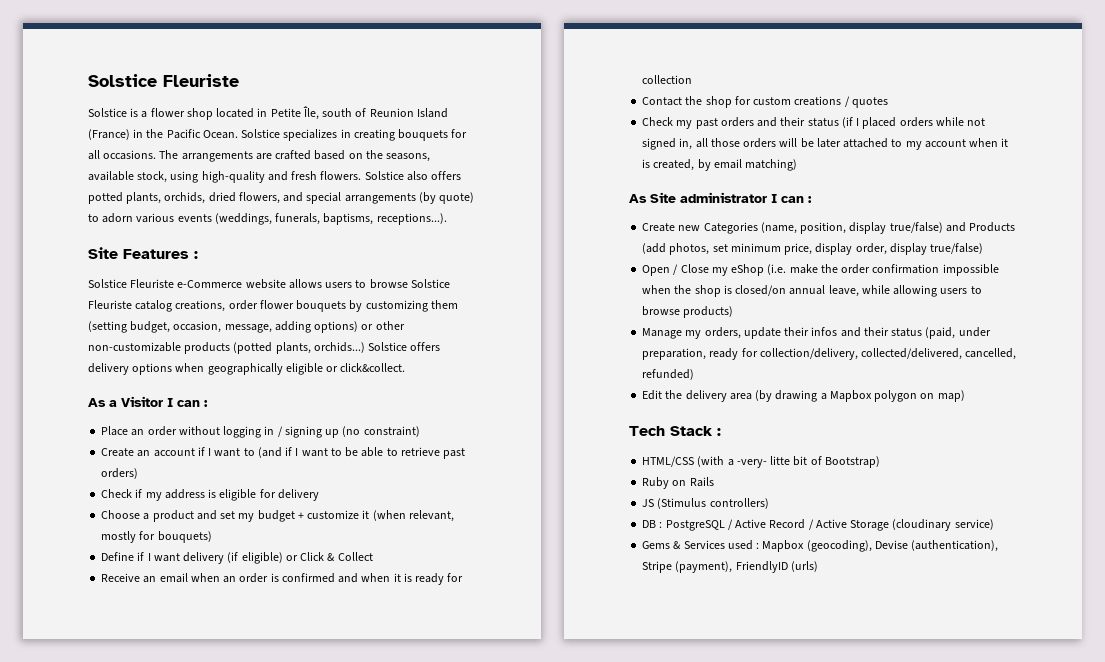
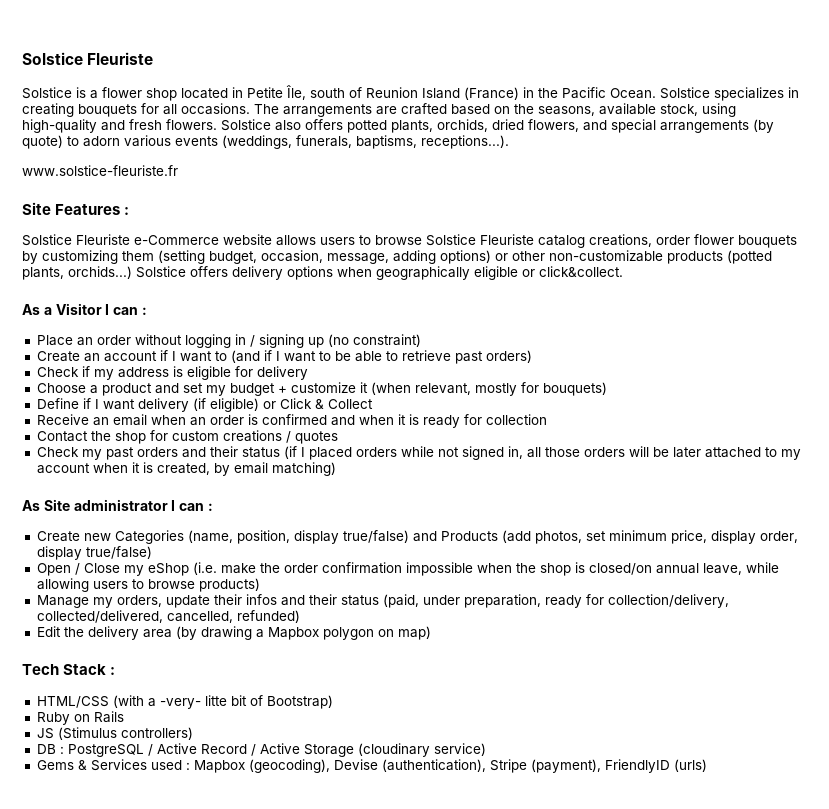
+ www.solstice-fleuriste.fr

